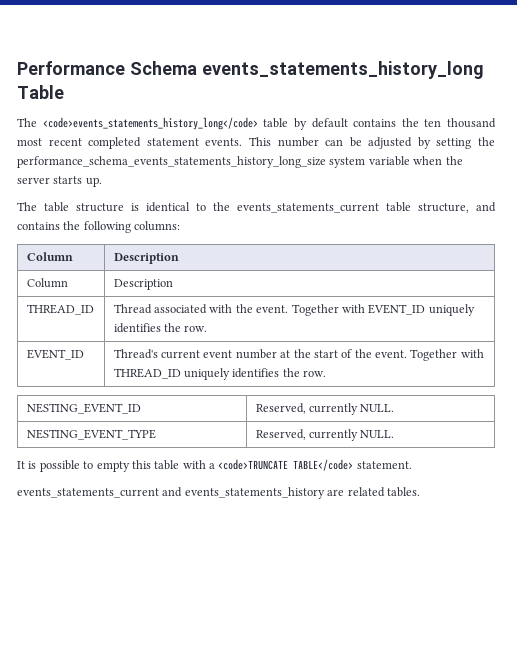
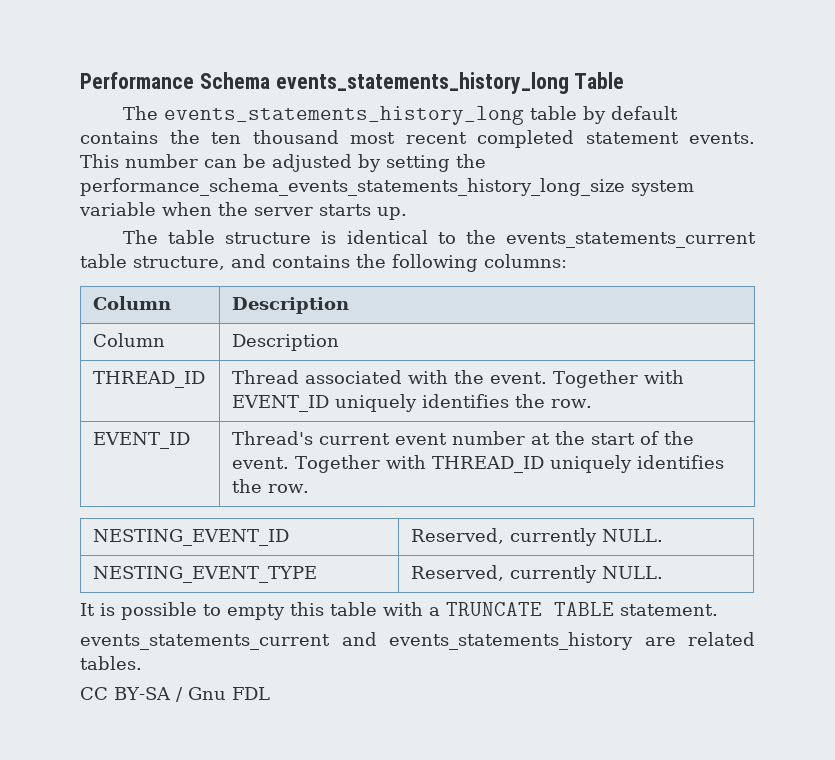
- The <code>events_statements_history_long</code> table by default contains the ten thousand most recent completed statement events.
+ The events_statements_history_long table by default contains the ten thousand most recent completed statement events.
- It is possible to empty this table with a <code>TRUNCATE TABLE</code> statement.
+ It is possible to empty this table with a TRUNCATE TABLE statement.
+ CC BY-SA / Gnu FDL

